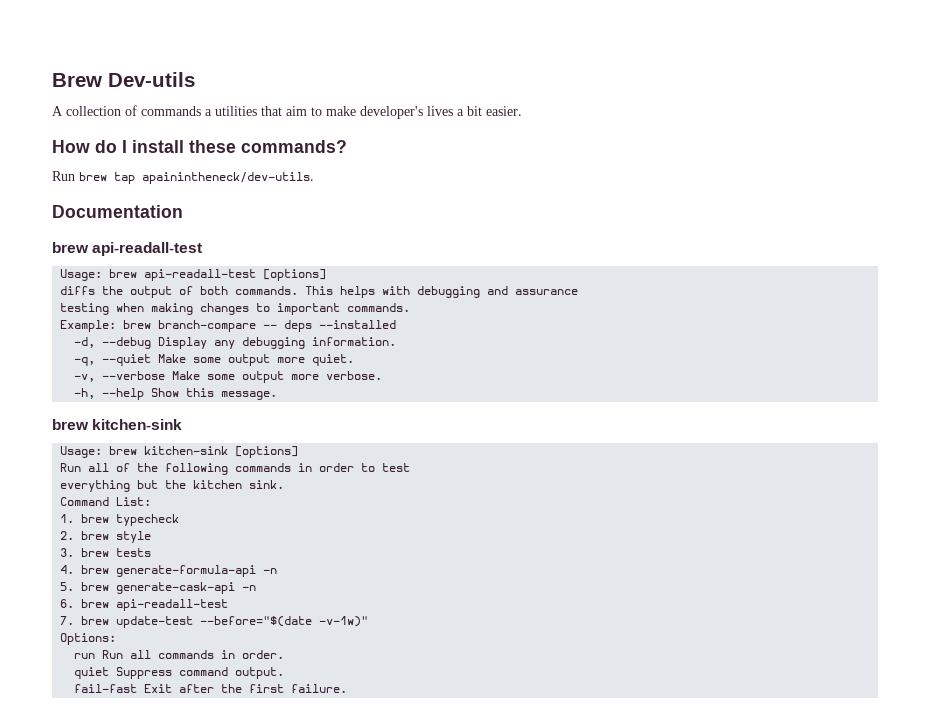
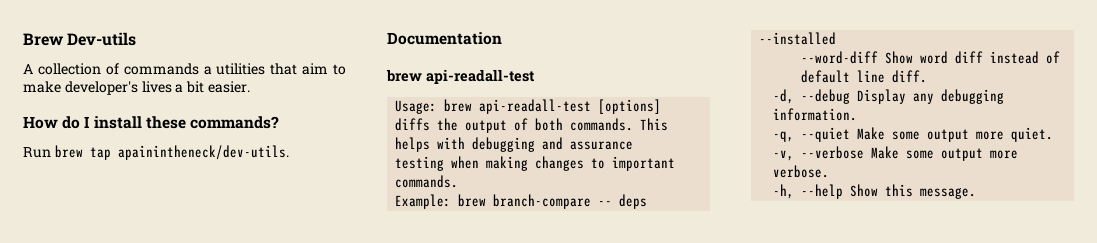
+ --word-diff Show word diff instead of default line diff.
  -h, --help Show this message.
- brew kitchen-sink
- Usage: brew kitchen-sink [options]
- Run all of the following commands in order to test
- everything but the kitchen sink.
- Command List:
- 1. brew typecheck
- 2. brew style
- 3. brew tests
- 4. brew generate-formula-api -n
- 5. brew generate-cask-api -n
- 6. brew api-readall-test
- 7. brew update-test --before="$(date -v-1w)"
- Options:
- run Run all commands in order.
- quiet Suppress command output.
- fail-fast Exit after the first failure.

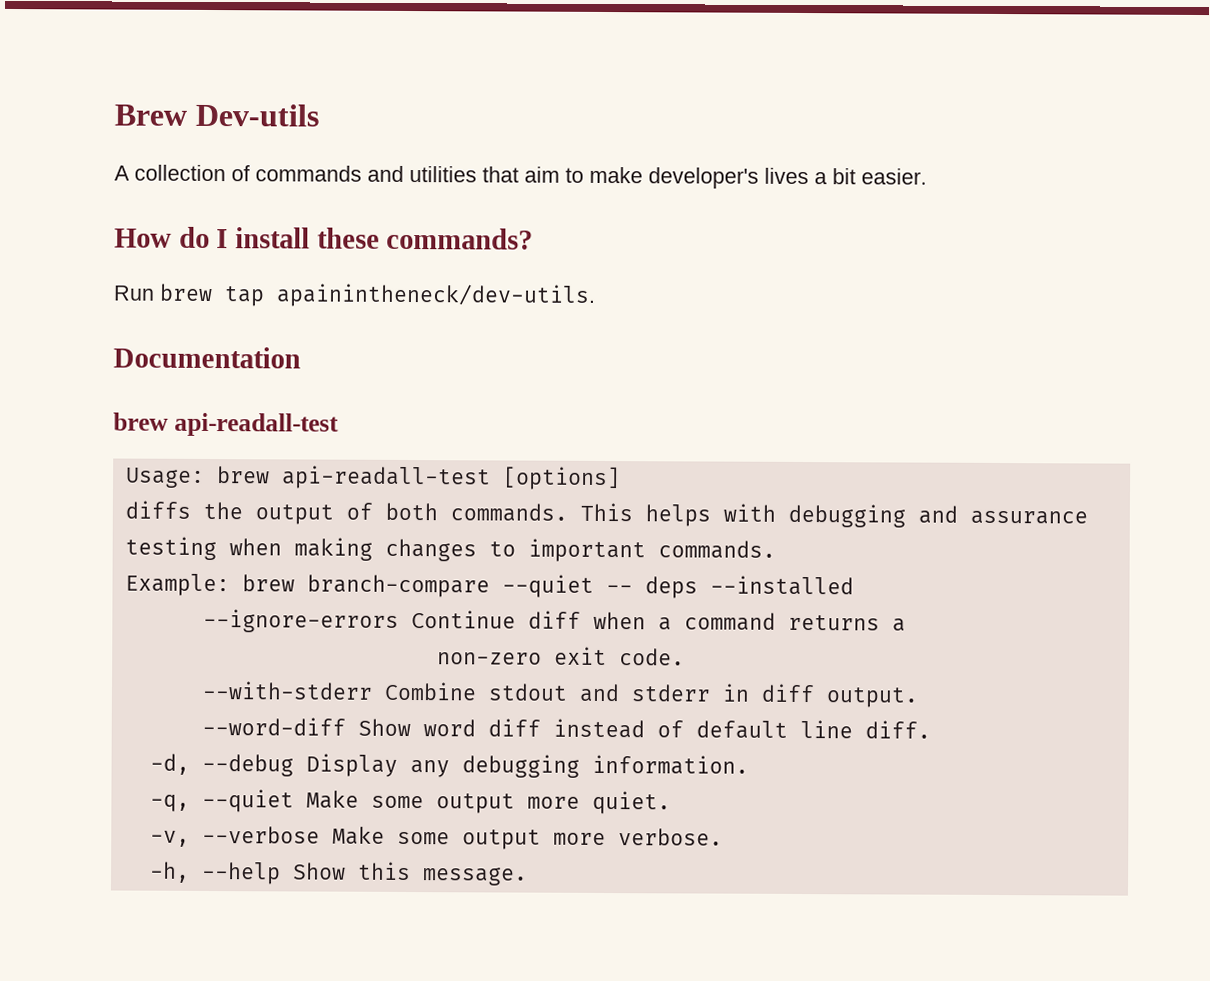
- A collection of commands a utilities that aim to make developer's lives a bit easier.
+ A collection of commands and utilities that aim to make developer's lives a bit easier.
- Example: brew branch-compare -- deps --installed
+ Example: brew branch-compare --quiet -- deps --installed
+ --ignore-errors Continue diff when a command returns a
+ non-zero exit code.
+ --with-stderr Combine stdout and stderr in diff output.

